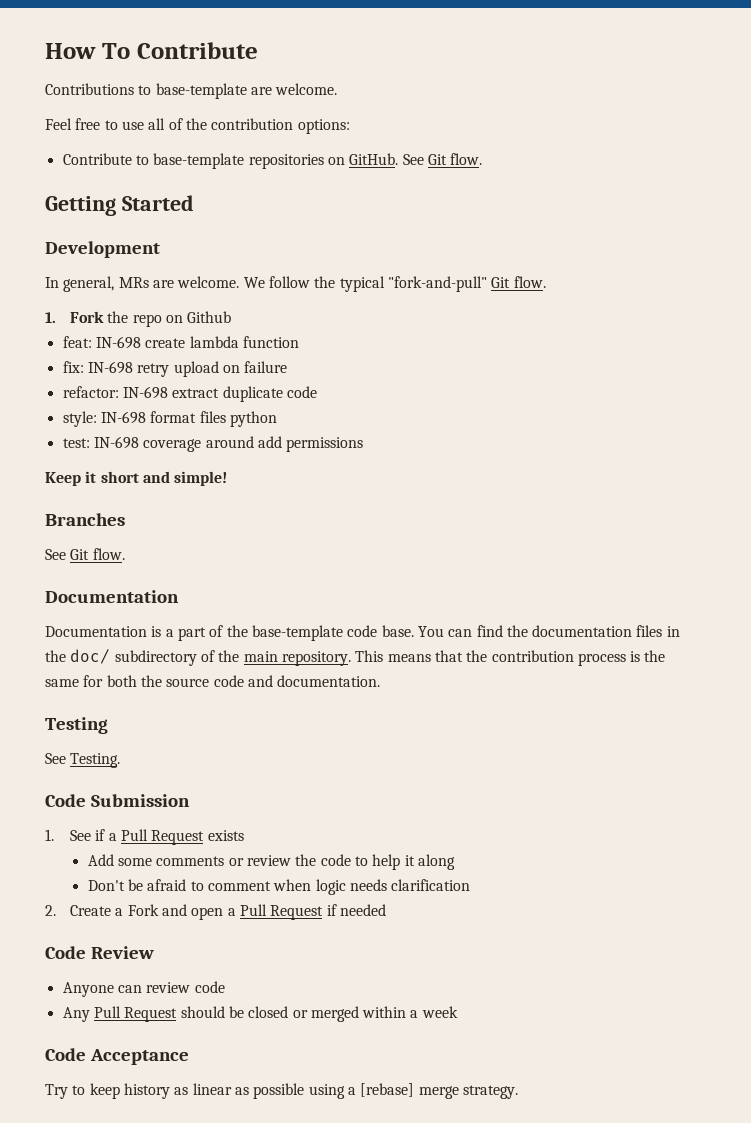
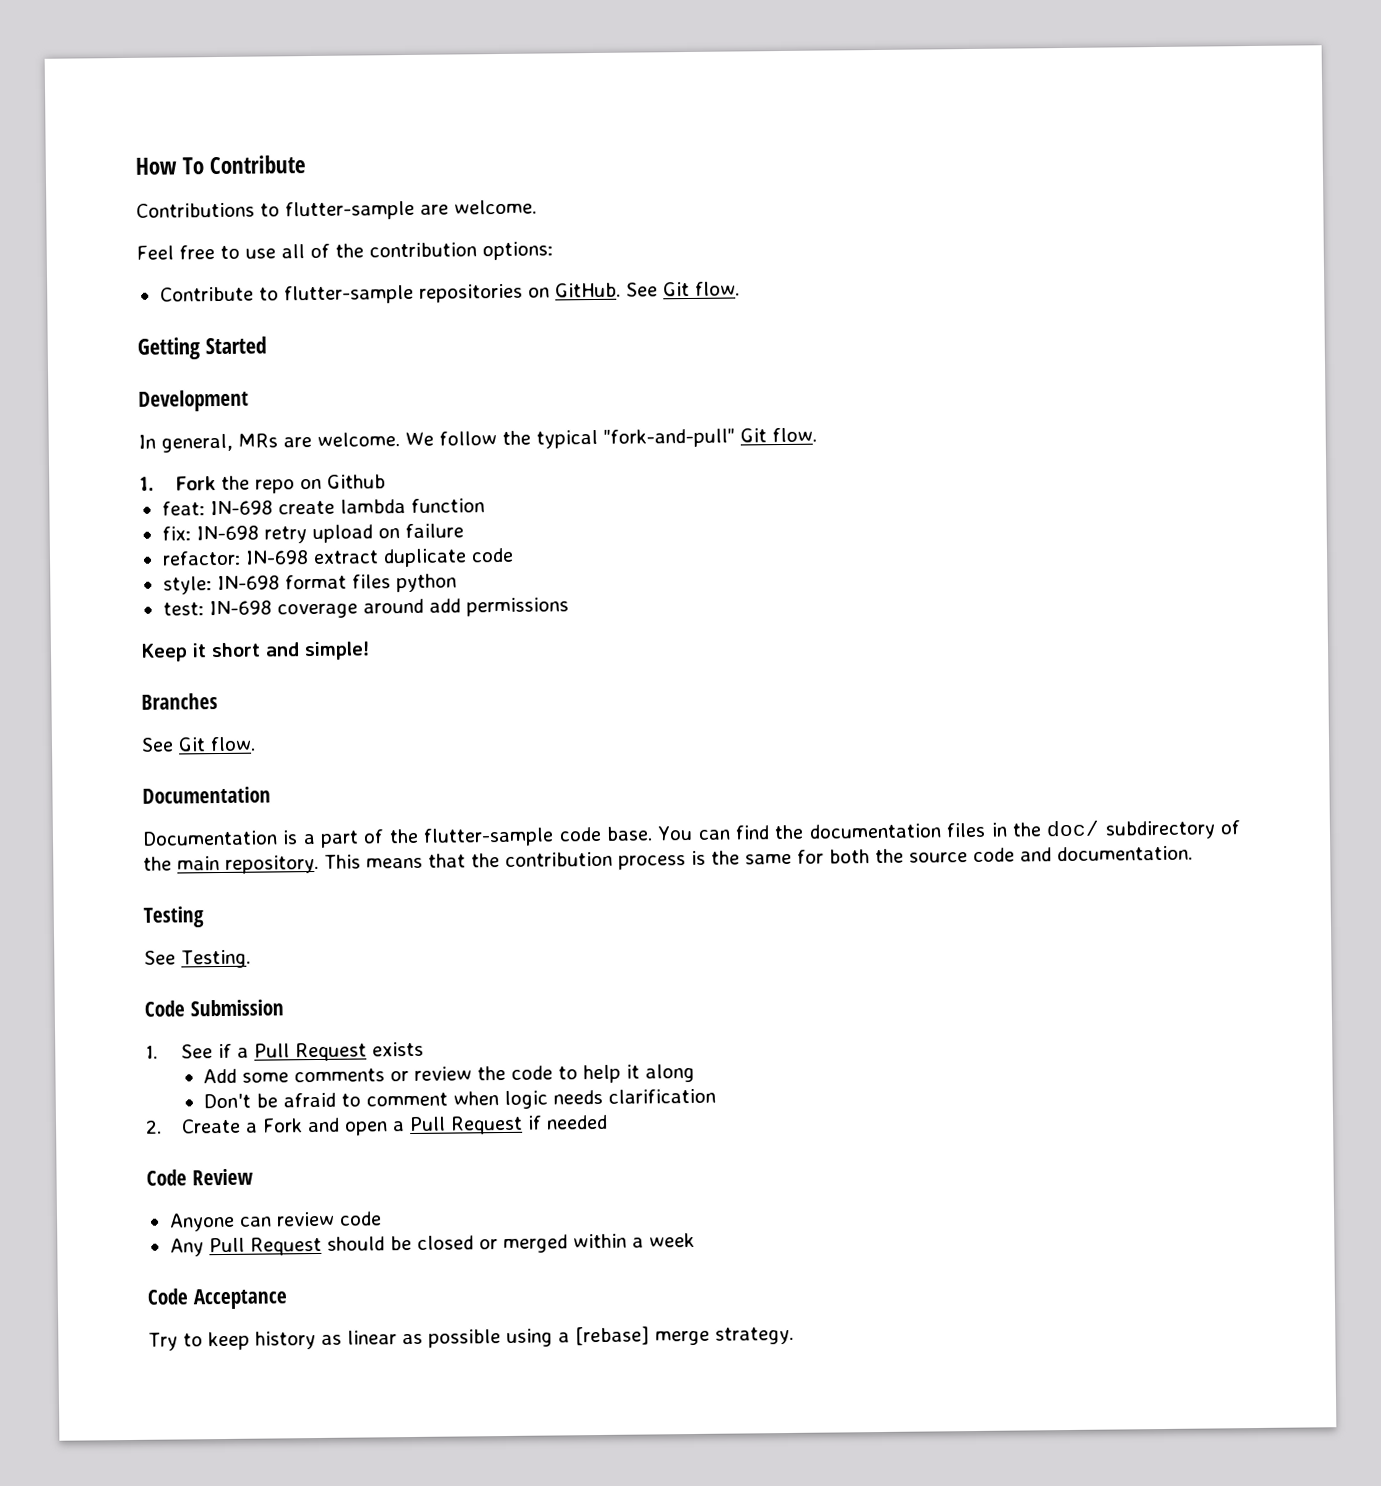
- Contributions to base-template are welcome.
+ Contributions to flutter-sample are welcome.
- Contribute to base-template repositories on GitHub.
+ Contribute to flutter-sample repositories on GitHub.
- Documentation is a part of the base-template code base.
+ Documentation is a part of the flutter-sample code base.

